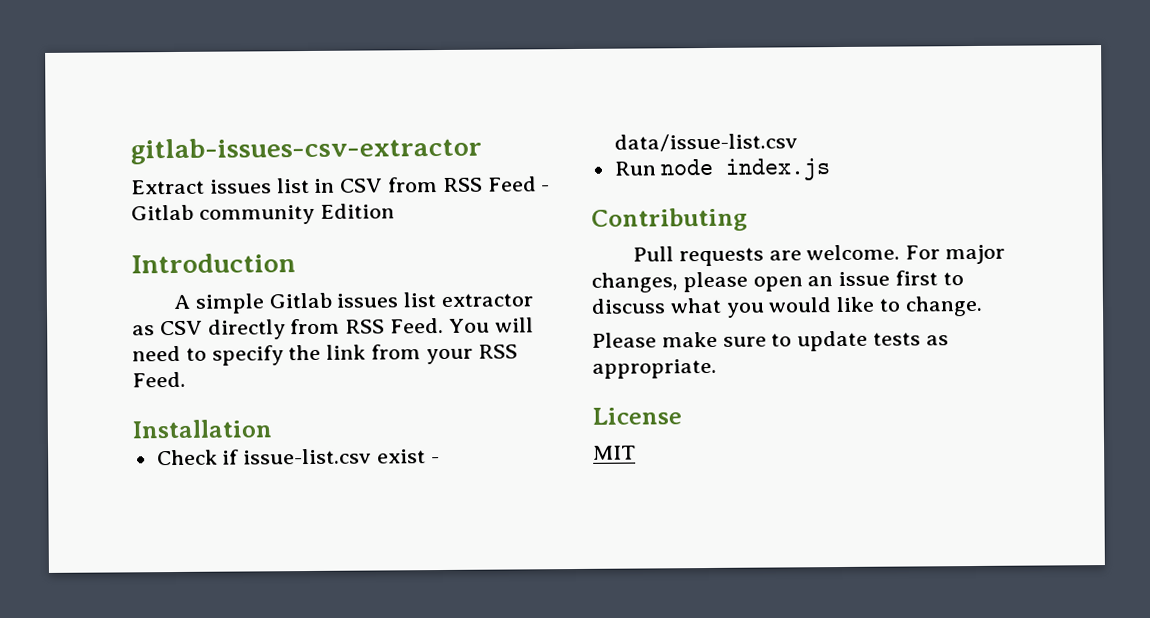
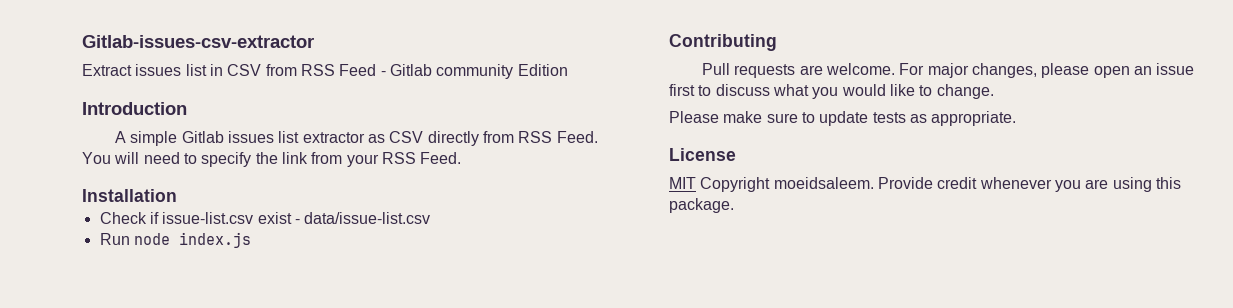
- gitlab-issues-csv-extractor
+ Gitlab-issues-csv-extractor
- MIT
+ MIT Copyright moeidsaleem. Provide credit whenever you are using this package.

